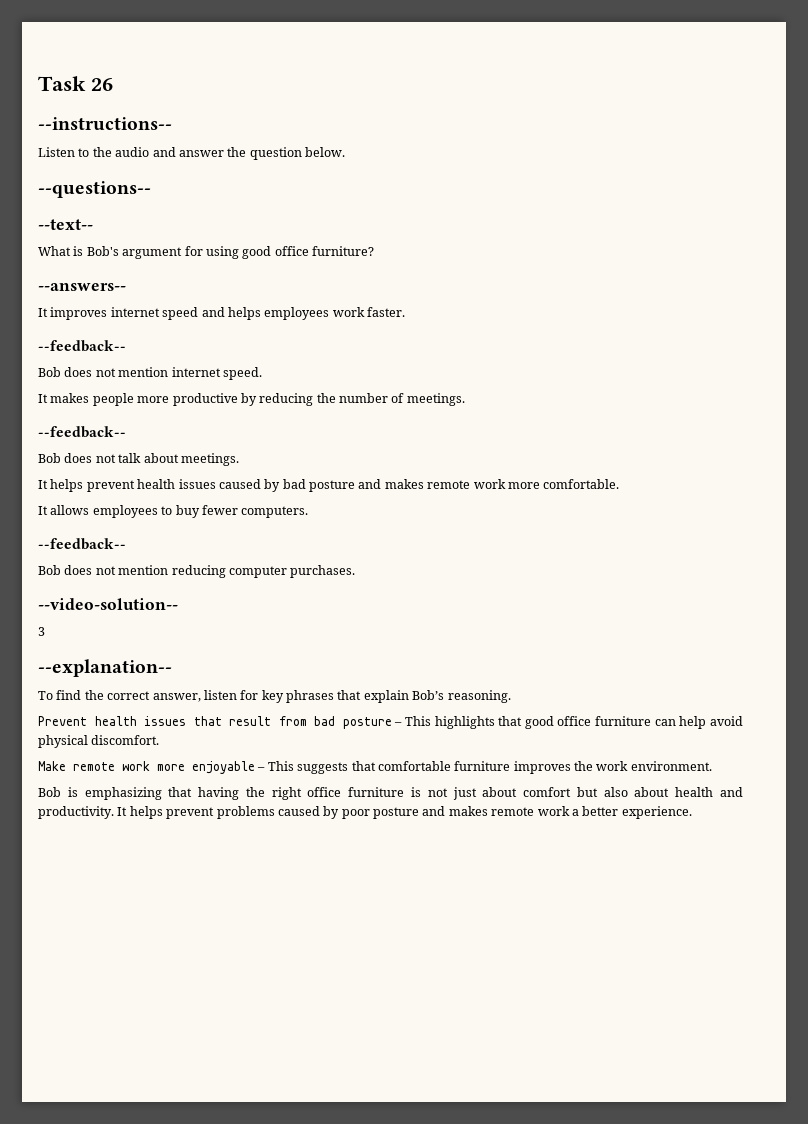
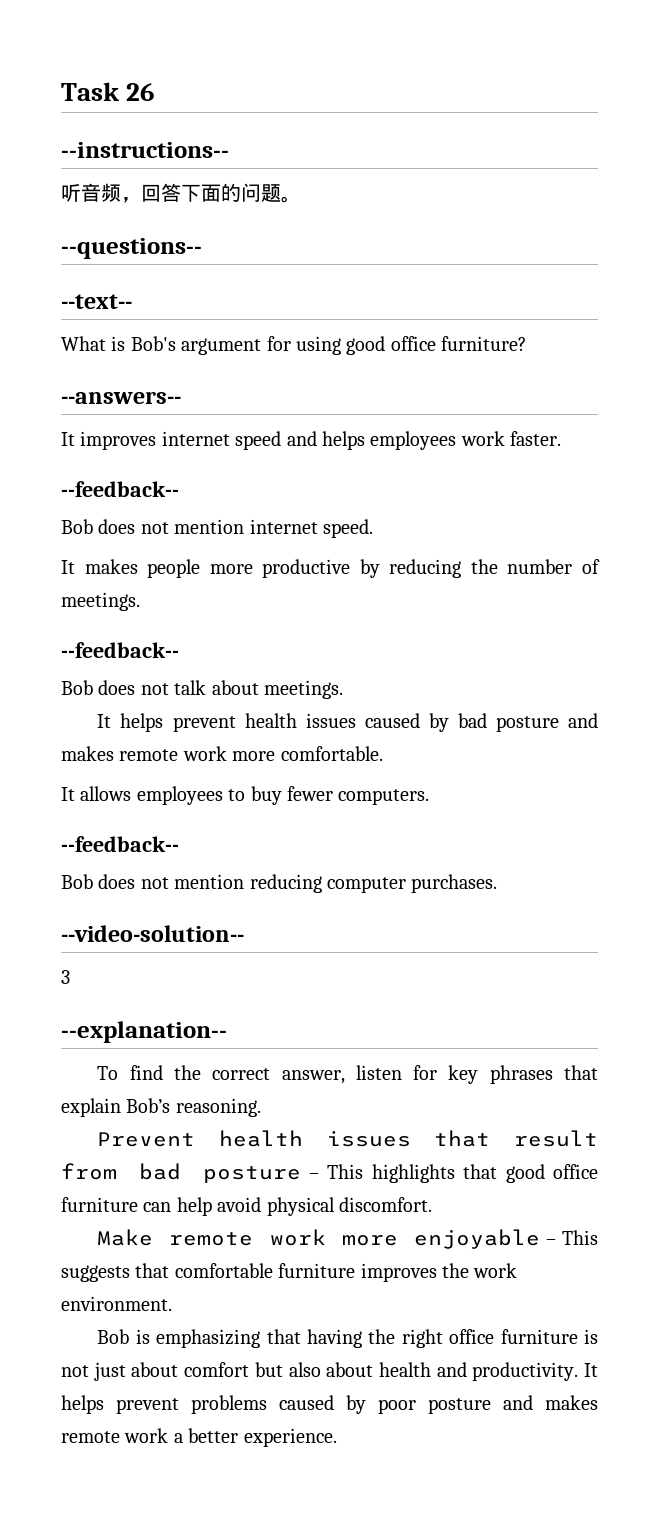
- Listen to the audio and answer the question below.
+ 听音频，回答下面的问题。

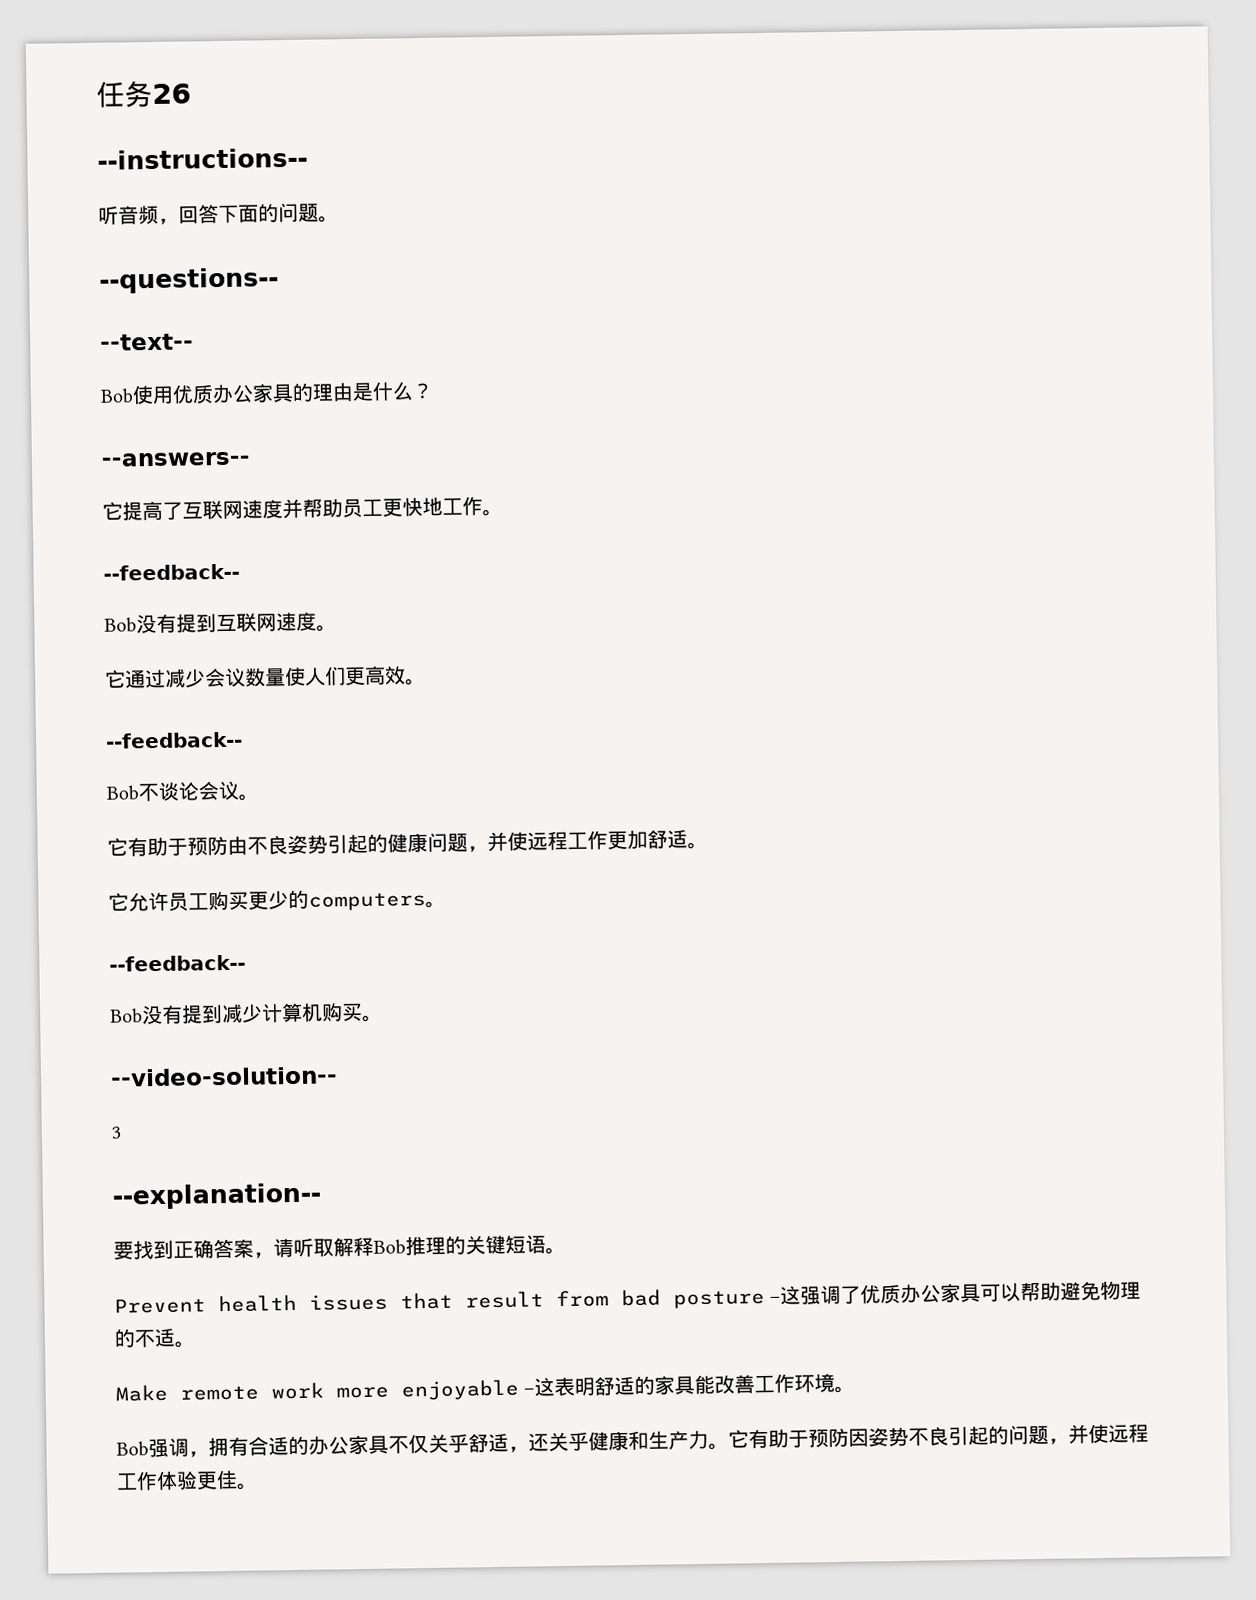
- Task 26
+ 任务26
- What is Bob's argument for using good office furniture?
+ Bob使用优质办公家具的理由是什么？
  --answers--
- It improves internet speed and helps employees work faster.
+ 它提高了互联网速度并帮助员工更快地工作。
  --feedback--
- Bob does not mention internet speed.
- It makes people more productive by reducing the number of meetings.
+ Bob没有提到互联网速度。
+ 它通过减少会议数量使人们更高效。
  --feedback--
- Bob does not talk about meetings.
- It helps prevent health issues caused by bad posture and makes remote work more comfortable.
- It allows employees to buy fewer computers.
+ Bob不谈论会议。
+ 它有助于预防由不良姿势引起的健康问题，并使远程工作更加舒适。
+ 它允许员工购买更少的computers。
  --feedback--
- Bob does not mention reducing computer purchases.
+ Bob没有提到减少计算机购买。
  --video-solution--
  3
  --explanation--
- To find the correct answer, listen for key phrases that explain Bob’s reasoning.
+ 要找到正确答案，请听取解释Bob推理的关键短语。
- Prevent health issues that result from bad posture – This highlights that good office furniture can help avoid physical discomfort.
+ Prevent health issues that result from bad posture –这强调了优质办公家具可以帮助避免物理的不适。
- Make remote work more enjoyable – This suggests that comfortable furniture improves the work environment.
- Bob is emphasizing that having the right office furniture is not just about comfort but also about health and productivity. It helps prevent problems caused by poor posture and makes remote work a better experience.
+ Make remote work more enjoyable –这表明舒适的家具能改善工作环境。
+ Bob强调，拥有合适的办公家具不仅关乎舒适，还关乎健康和生产力。它有助于预防因姿势不良引起的问题，并使远程工作体验更佳。

